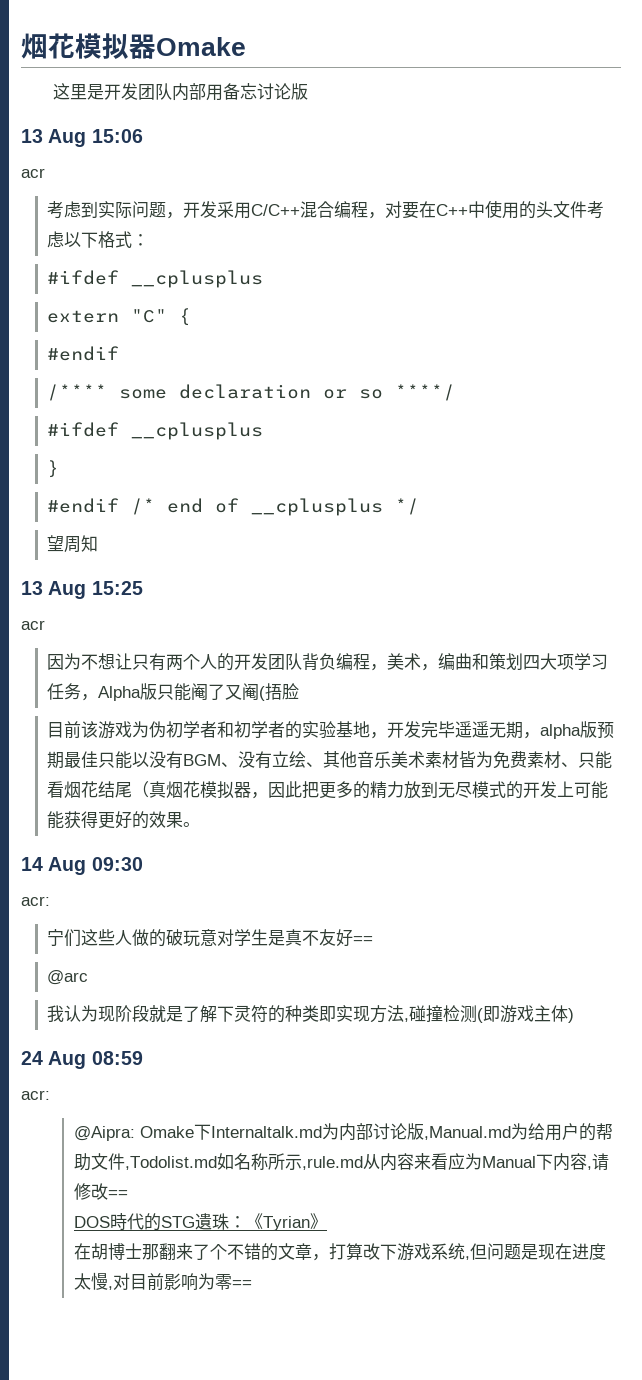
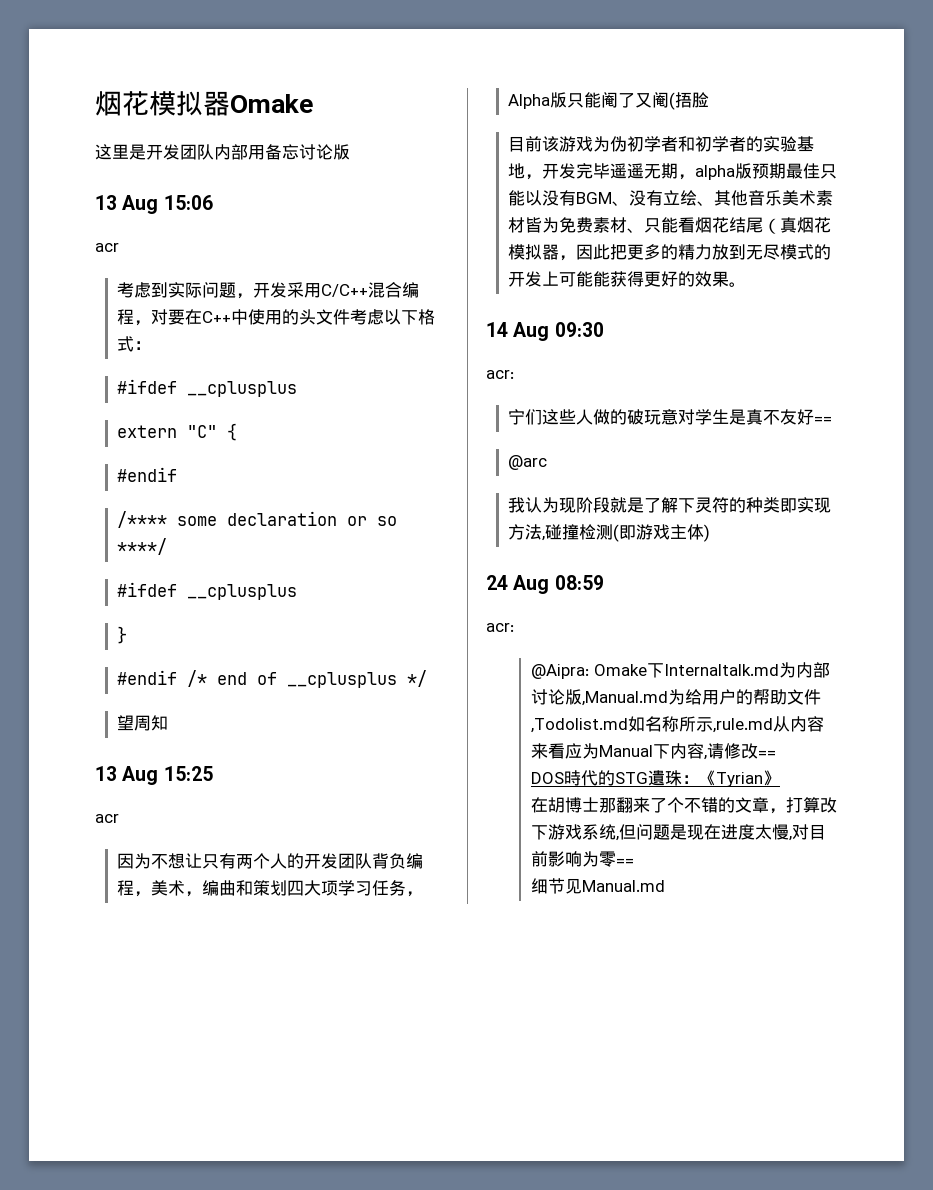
+ 细节见Manual.md

